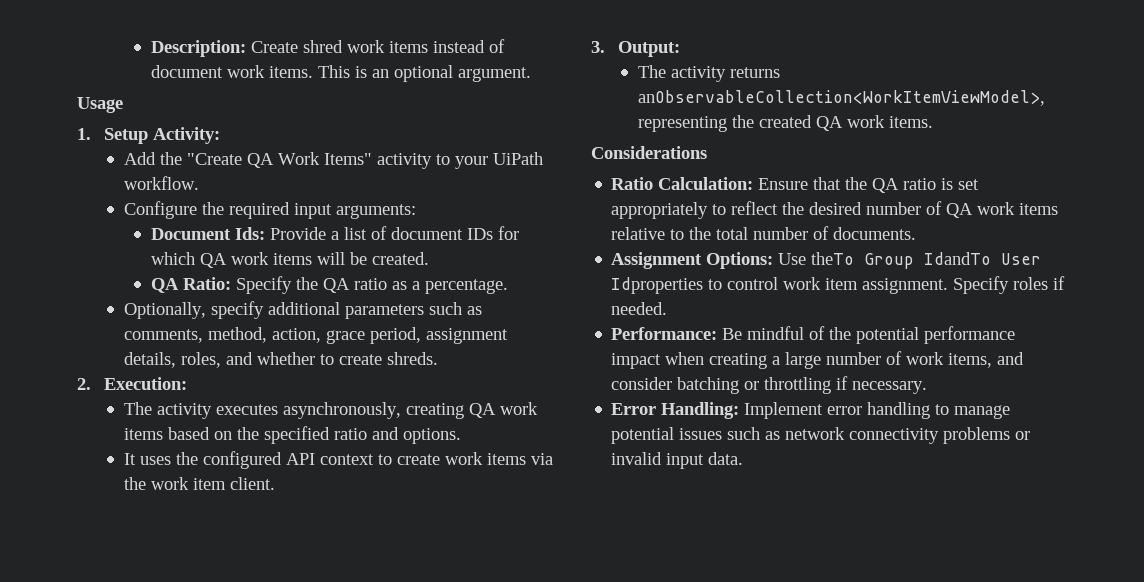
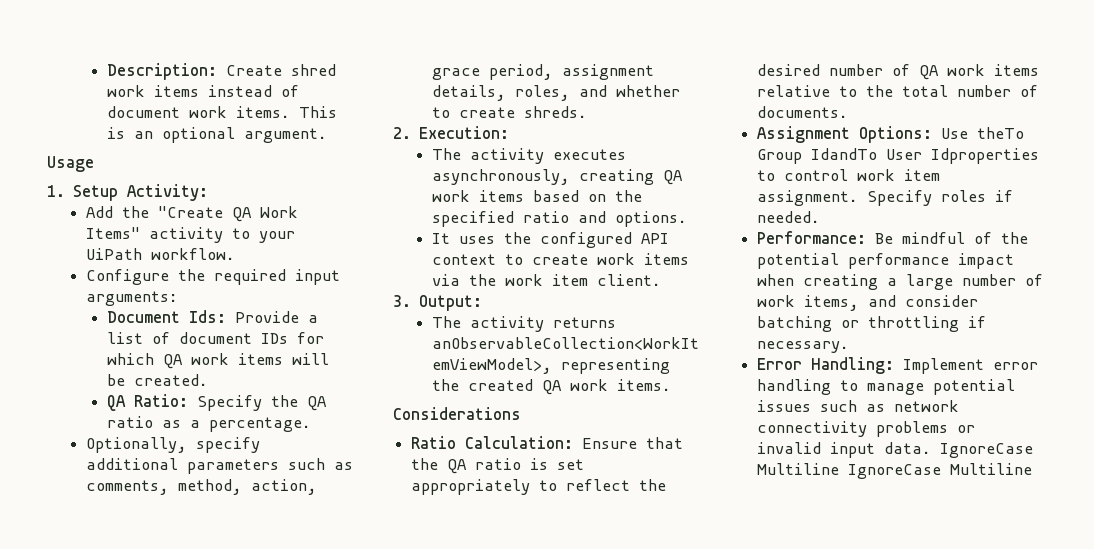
+ IgnoreCase Multiline IgnoreCase Multiline

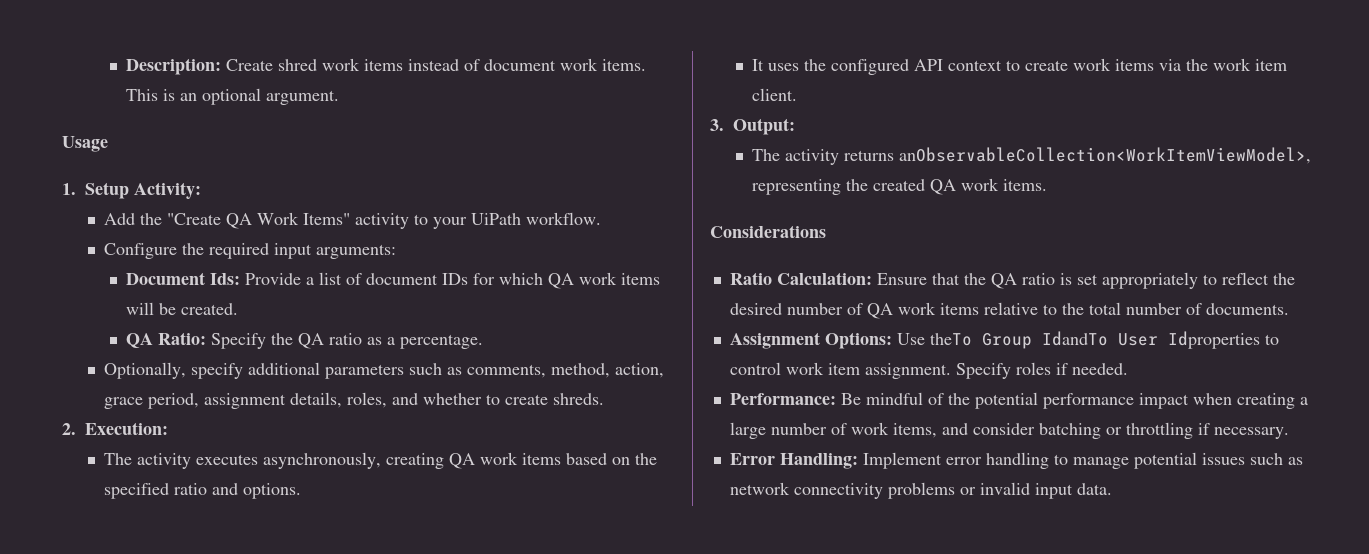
- IgnoreCase Multiline IgnoreCase Multiline

